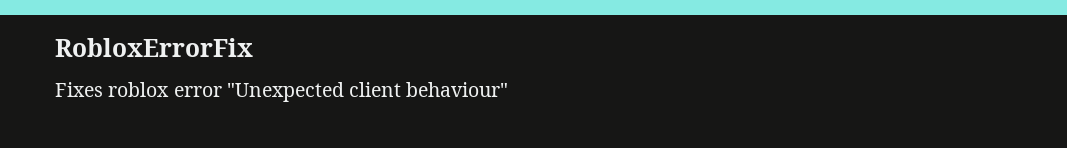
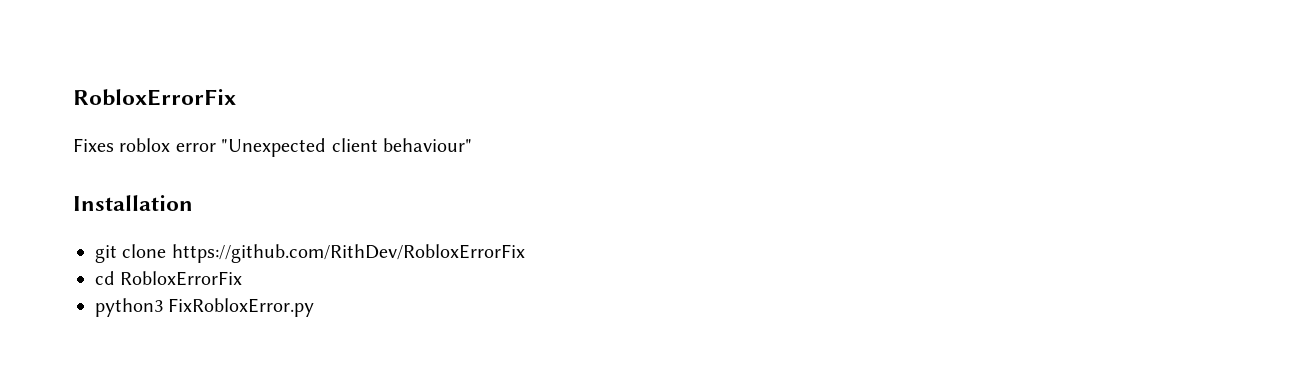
+ Installation
+ git clone https://github.com/RithDev/RobloxErrorFix
+ cd RobloxErrorFix
+ python3 FixRobloxError.py

